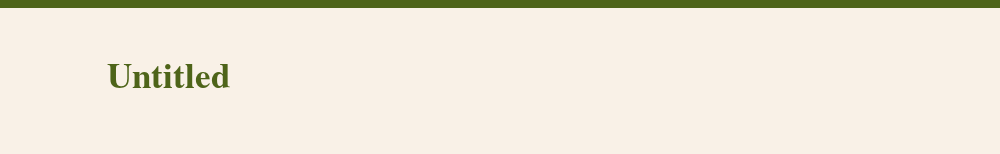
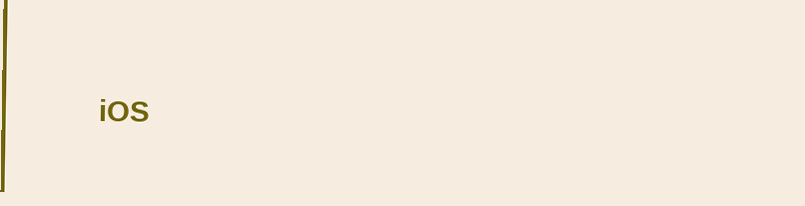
- Untitled
+ iOS

